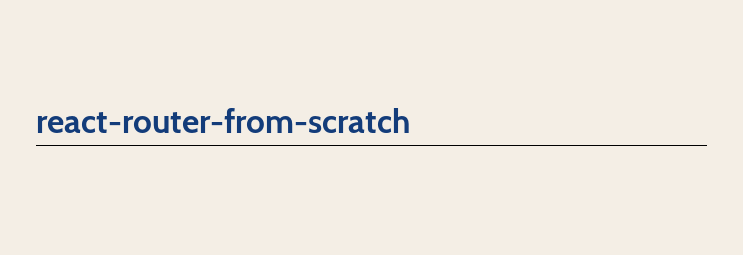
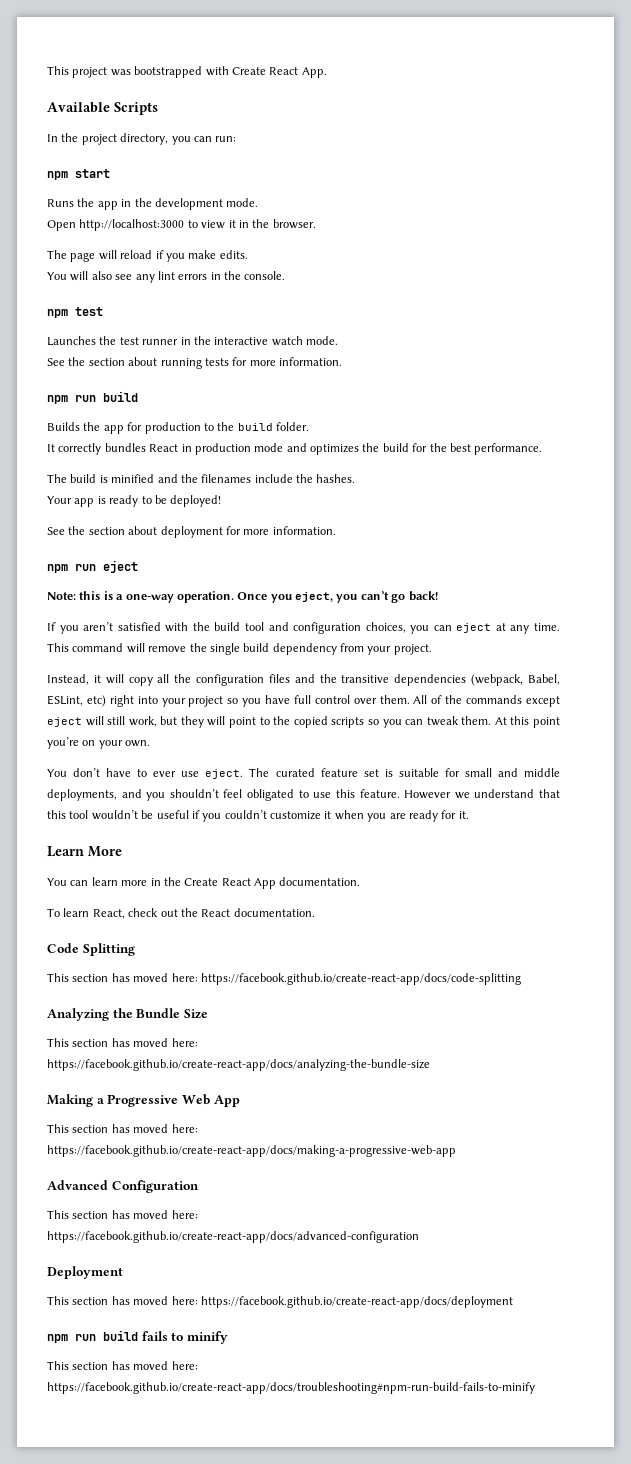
- react-router-from-scratch
+ This project was bootstrapped with Create React App.
+ Available Scripts
+ In the project directory, you can run:
+ npm start
+ Runs the app in the development mode.
+ Open http://localhost:3000 to view it in the browser.
+ The page will reload if you make edits.
+ You will also see any lint errors in the console.
+ npm test
+ Launches the test runner in the interactive watch mode.
+ See the section about running tests for more information.
+ npm run build
+ Builds the app for production to the build folder.
+ It correctly bundles React in production mode and optimizes the build for the best performance.
+ The build is minified and the filenames include the hashes.
+ Your app is ready to be deployed!
+ See the section about deployment for more information.
+ npm run eject
+ Note: this is a one-way operation. Once you eject, you can’t go back!
+ If you aren’t satisfied with the build tool and configuration choices, you can eject at any time. This command will remove the single build dependency from your project.
+ Instead, it will copy all the configuration files and the transitive dependencies (webpack, Babel, ESLint, etc) right into your project so you have full control over them. All of the commands except eject will still work, but they will point to the copied scripts so you can tweak them. At this point you’re on your own.
+ You don’t have to ever use eject. The curated feature set is suitable for small and middle deployments, and you shouldn’t feel obligated to use this feature. However we understand that this tool wouldn’t be useful if you couldn’t customize it when you are ready for it.
+ Learn More
+ You can learn more in the Create React App documentation.
+ To learn React, check out the React documentation.
+ Code Splitting
+ This section has moved here: https://facebook.github.io/create-react-app/docs/code-splitting
+ Analyzing the Bundle Size
+ This section has moved here: https://facebook.github.io/create-react-app/docs/analyzing-the-bundle-size
+ Making a Progressive Web App
+ This section has moved here: https://facebook.github.io/create-react-app/docs/making-a-progressive-web-app
+ Advanced Configuration
+ This section has moved here: https://facebook.github.io/create-react-app/docs/advanced-configuration
+ Deployment
+ This section has moved here: https://facebook.github.io/create-react-app/docs/deployment
+ npm run build fails to minify
+ This section has moved here: https://facebook.github.io/create-react-app/docs/troubleshooting#npm-run-build-fails-to-minify

